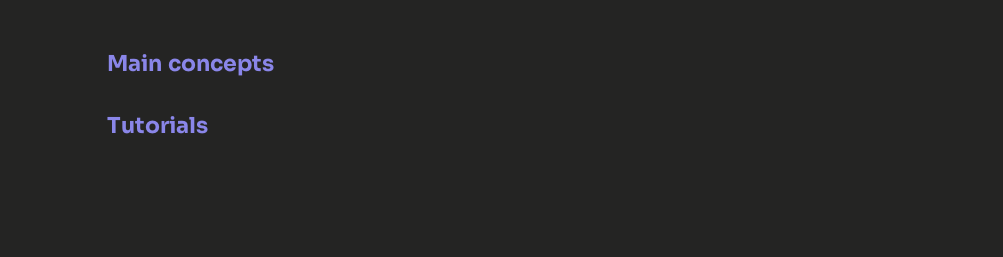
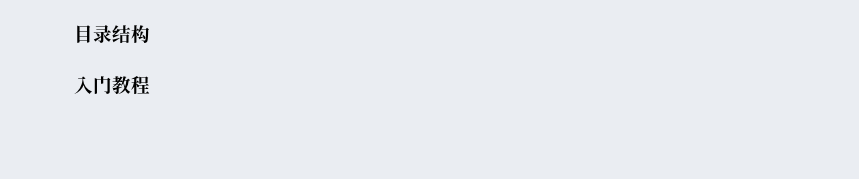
- Main concepts
- Tutorials
+ 目录结构
+ 入门教程

